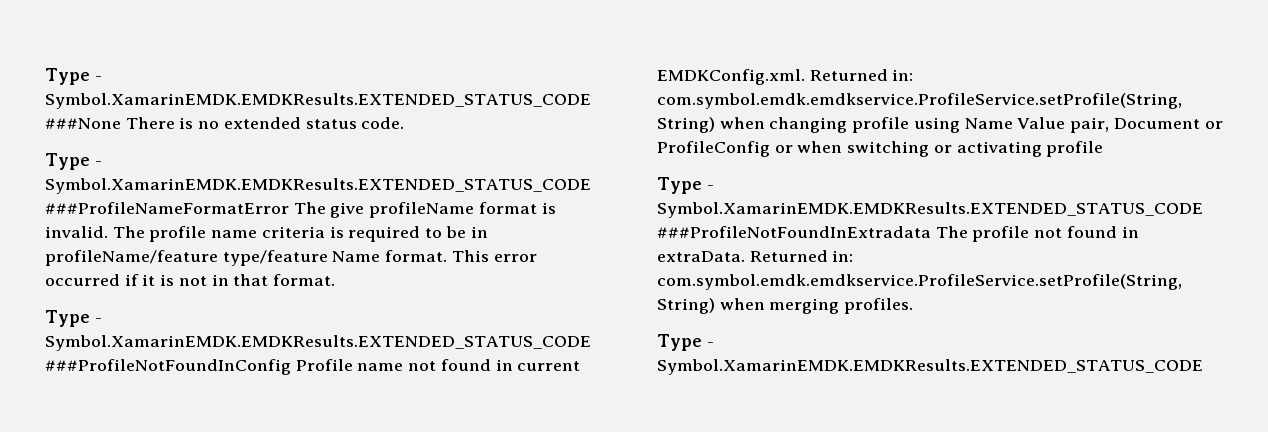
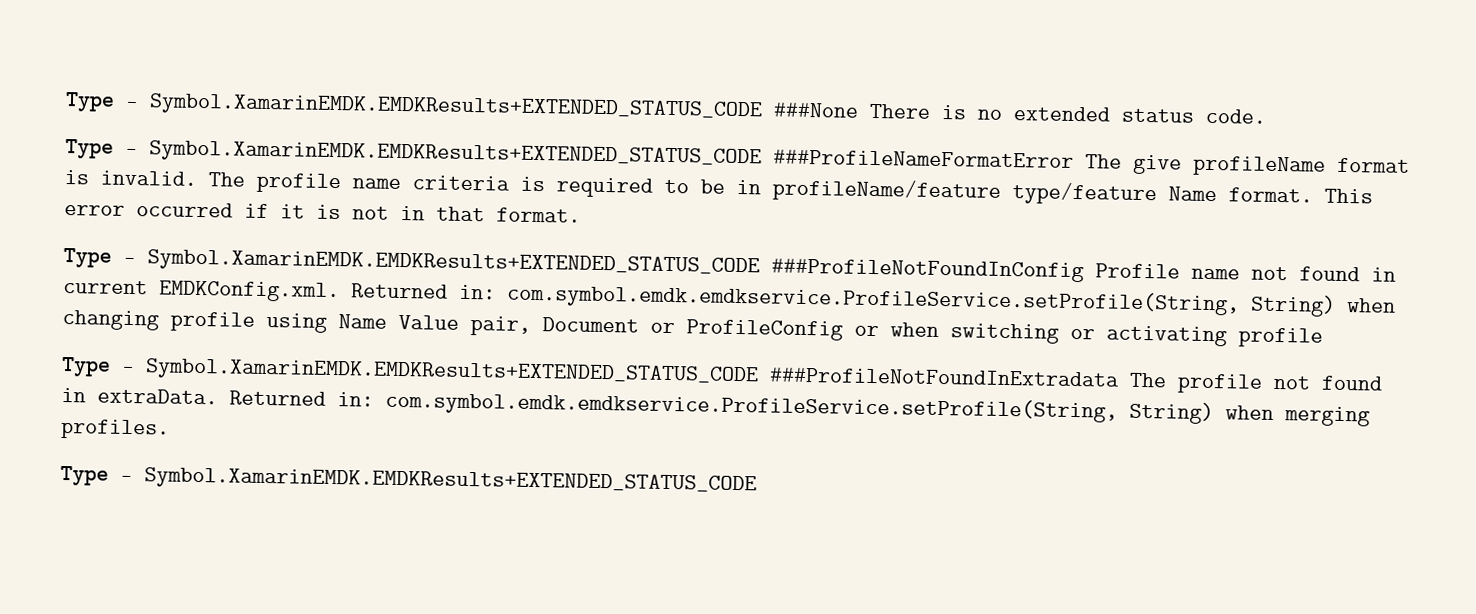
- Type - Symbol.XamarinEMDK.EMDKResults.EXTENDED_STATUS_CODE ###None There is no extended status code.
+ Type - Symbol.XamarinEMDK.EMDKResults+EXTENDED_STATUS_CODE ###None There is no extended status code.
- Type - Symbol.XamarinEMDK.EMDKResults.EXTENDED_STATUS_CODE ###ProfileNameFormatError The give profileName format is invalid.
+ Type - Symbol.XamarinEMDK.EMDKResults+EXTENDED_STATUS_CODE ###ProfileNameFormatError The give profileName format is invalid.
- Type - Symbol.XamarinEMDK.EMDKResults.EXTENDED_STATUS_CODE ###ProfileNotFoundInConfig Profile name not found in current EMDKConfig.xml. Returned in: com.symbol.emdk.emdkservice.ProfileService.setProfile(String, String) when changing profile using Name Value pair, Document or ProfileConfig or when switching or activating profile
+ Type - Symbol.XamarinEMDK.EMDKResults+EXTENDED_STATUS_CODE ###ProfileNotFoundInConfig Profile name not found in current EMDKConfig.xml. Returned in: com.symbol.emdk.emdkservice.ProfileService.setProfile(String, String) when changing profile using Name Value pair, Document or ProfileConfig or when switching or activating profile
- Type - Symbol.XamarinEMDK.EMDKResults.EXTENDED_STATUS_CODE ###ProfileNotFoundInExtradata The profile not found in extraData.
+ Type - Symbol.XamarinEMDK.EMDKResults+EXTENDED_STATUS_CODE ###ProfileNotFoundInExtradata The profile not found in extraData.
  Returned in: com.symbol.emdk.emdkservice.ProfileService.setProfile(String, String) when merging profiles.
- Type - Symbol.XamarinEMDK.EMDKResults.EXTENDED_STATUS_CODE
+ Type - Symbol.XamarinEMDK.EMDKResults+EXTENDED_STATUS_CODE

